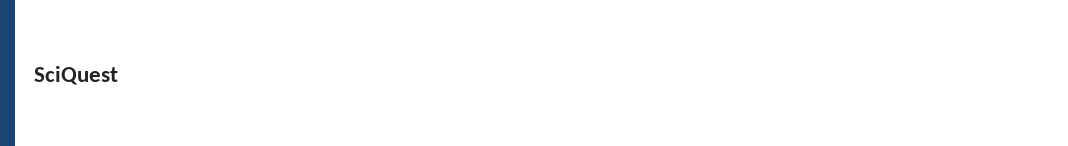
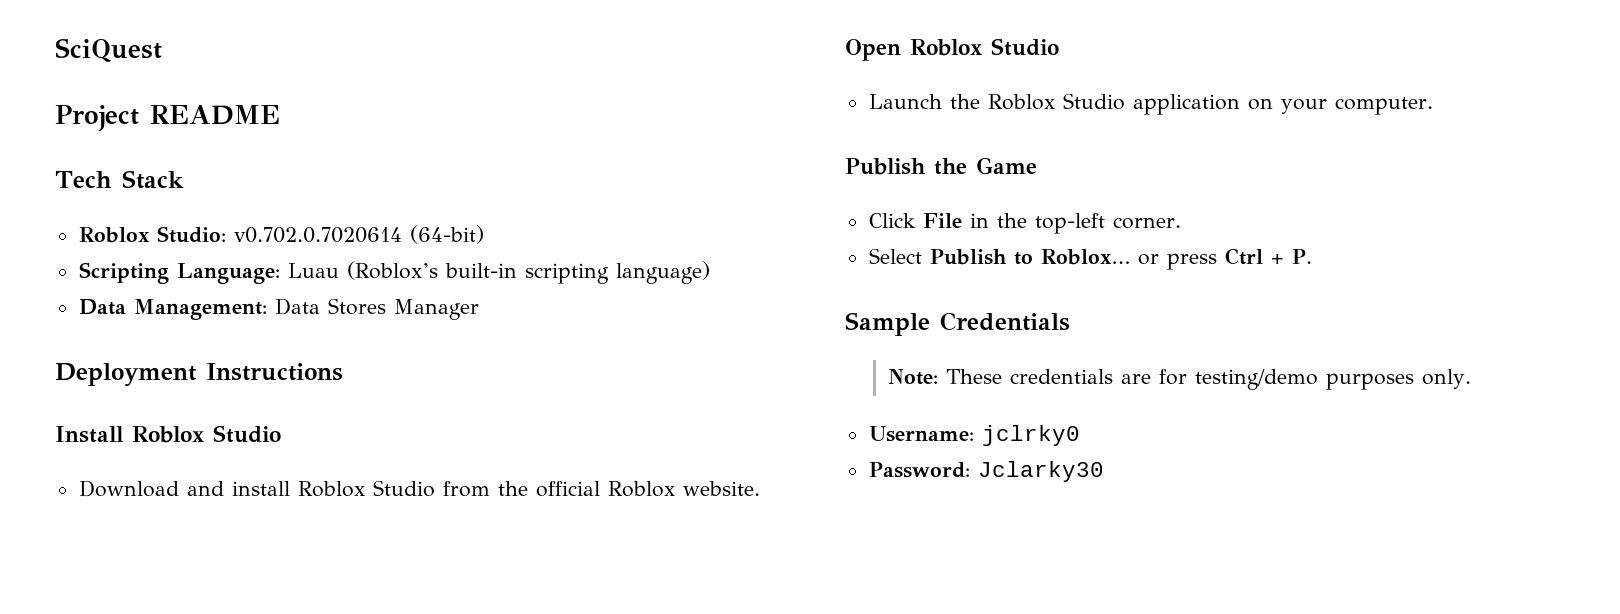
+ Project README
+ Tech Stack
+ Roblox Studio: v0.702.0.7020614 (64-bit)
+ Scripting Language: Luau (Roblox’s built-in scripting language)
+ Data Management: Data Stores Manager
+ Deployment Instructions
+ Install Roblox Studio
+ Download and install Roblox Studio from the official Roblox website.
+ Open Roblox Studio
+ Launch the Roblox Studio application on your computer.
+ Publish the Game
+ Click File in the top-left corner.
+ Select Publish to Roblox… or press Ctrl + P.
+ Sample Credentials
+ Note: These credentials are for testing/demo purposes only.
+ Username: jclrky0
+ Password: Jclarky30

